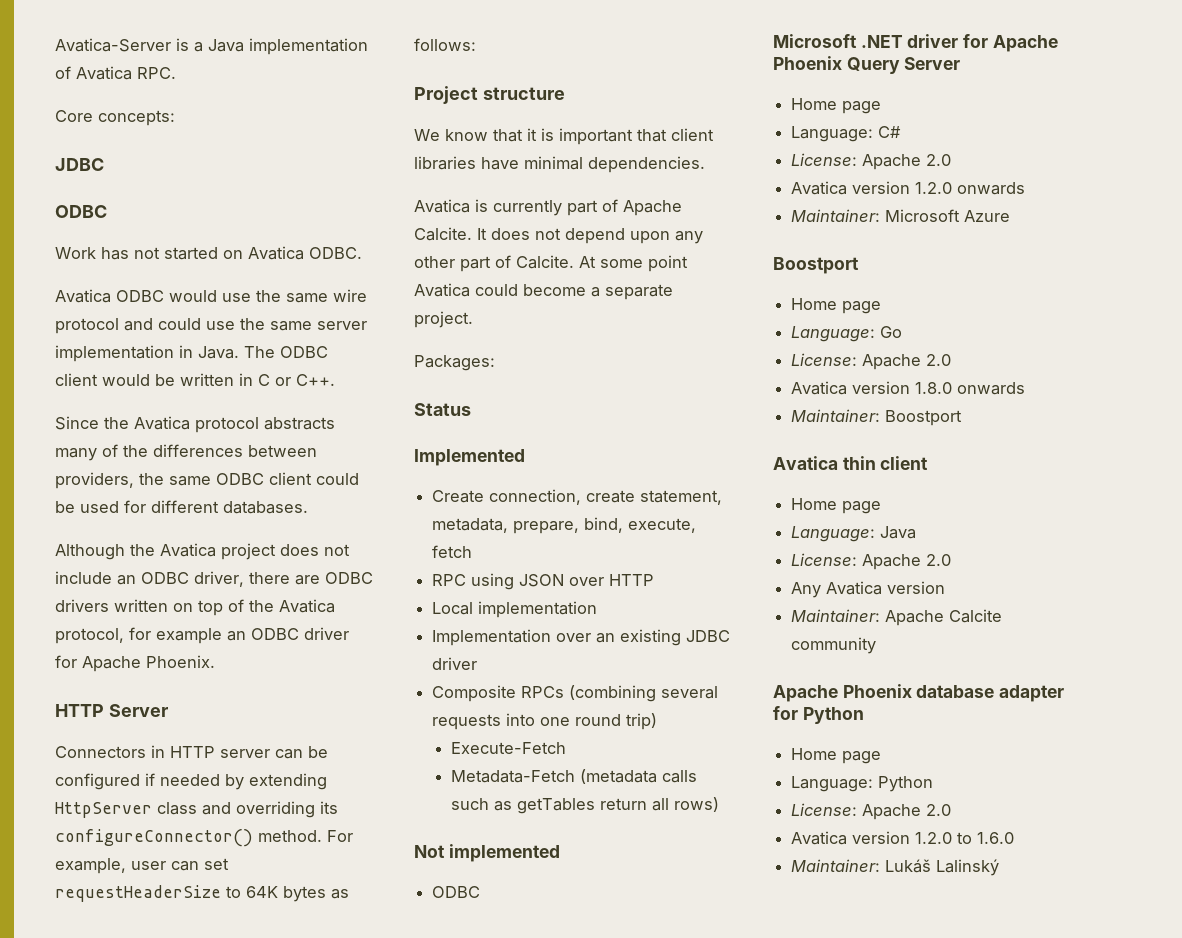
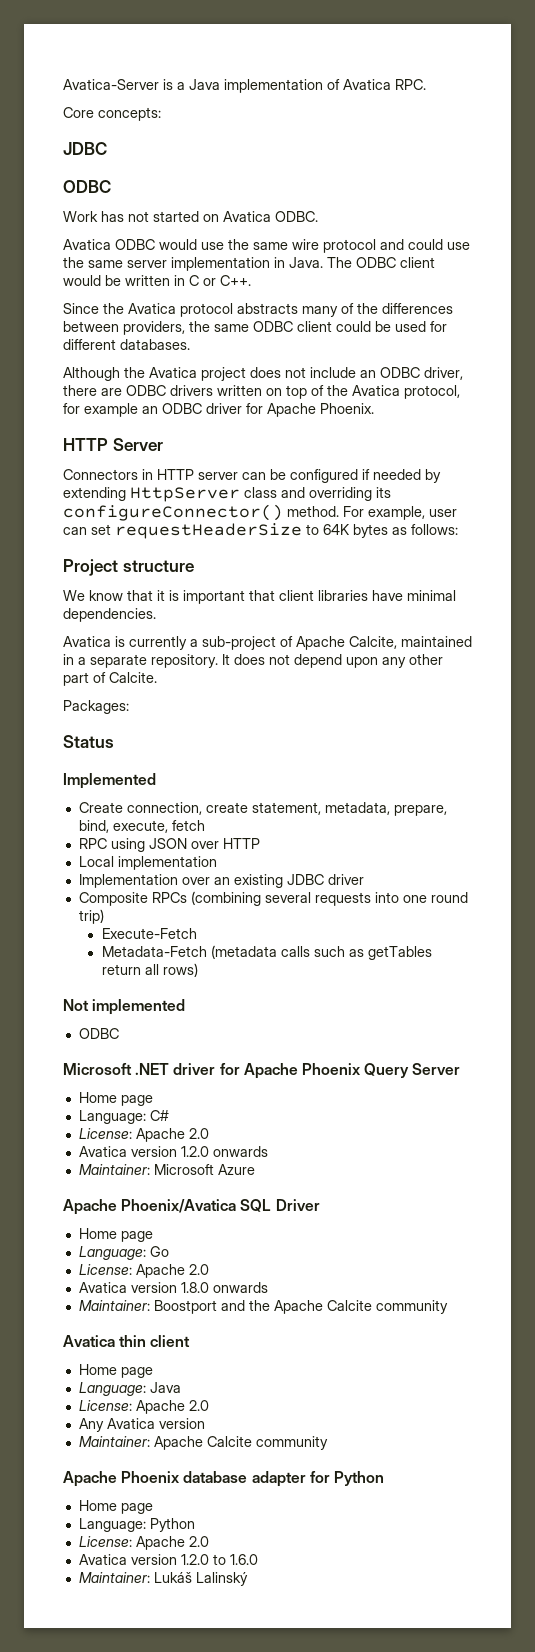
- Avatica is currently part of Apache Calcite.
+ Avatica is currently a sub-project of Apache Calcite, maintained in a separate repository.
- At some point Avatica could become a separate project.
  Maintainer: Microsoft Azure
- Boostport
+ Apache Phoenix/Avatica SQL Driver
- Maintainer: Boostport
+ Maintainer: Boostport and the Apache Calcite community

